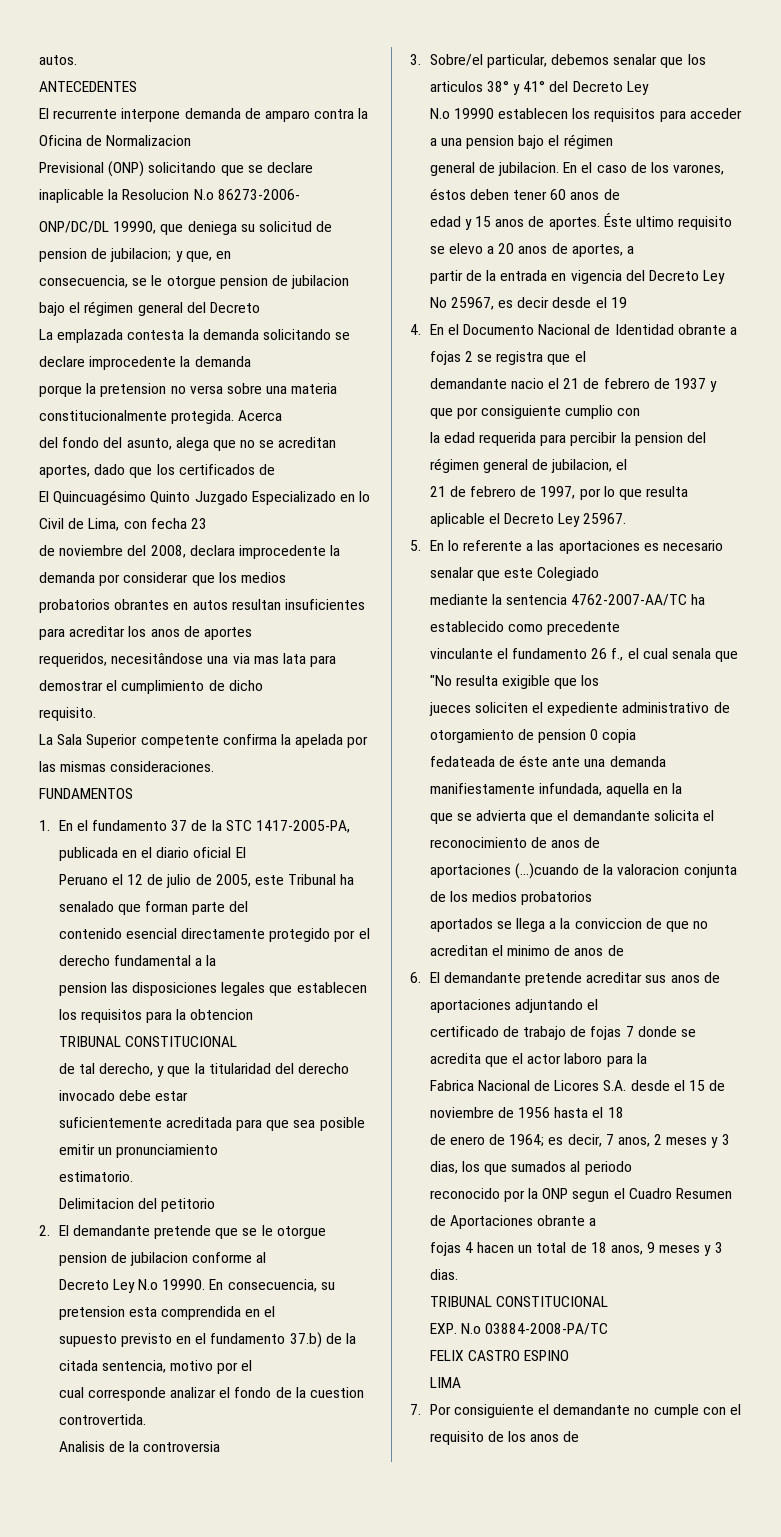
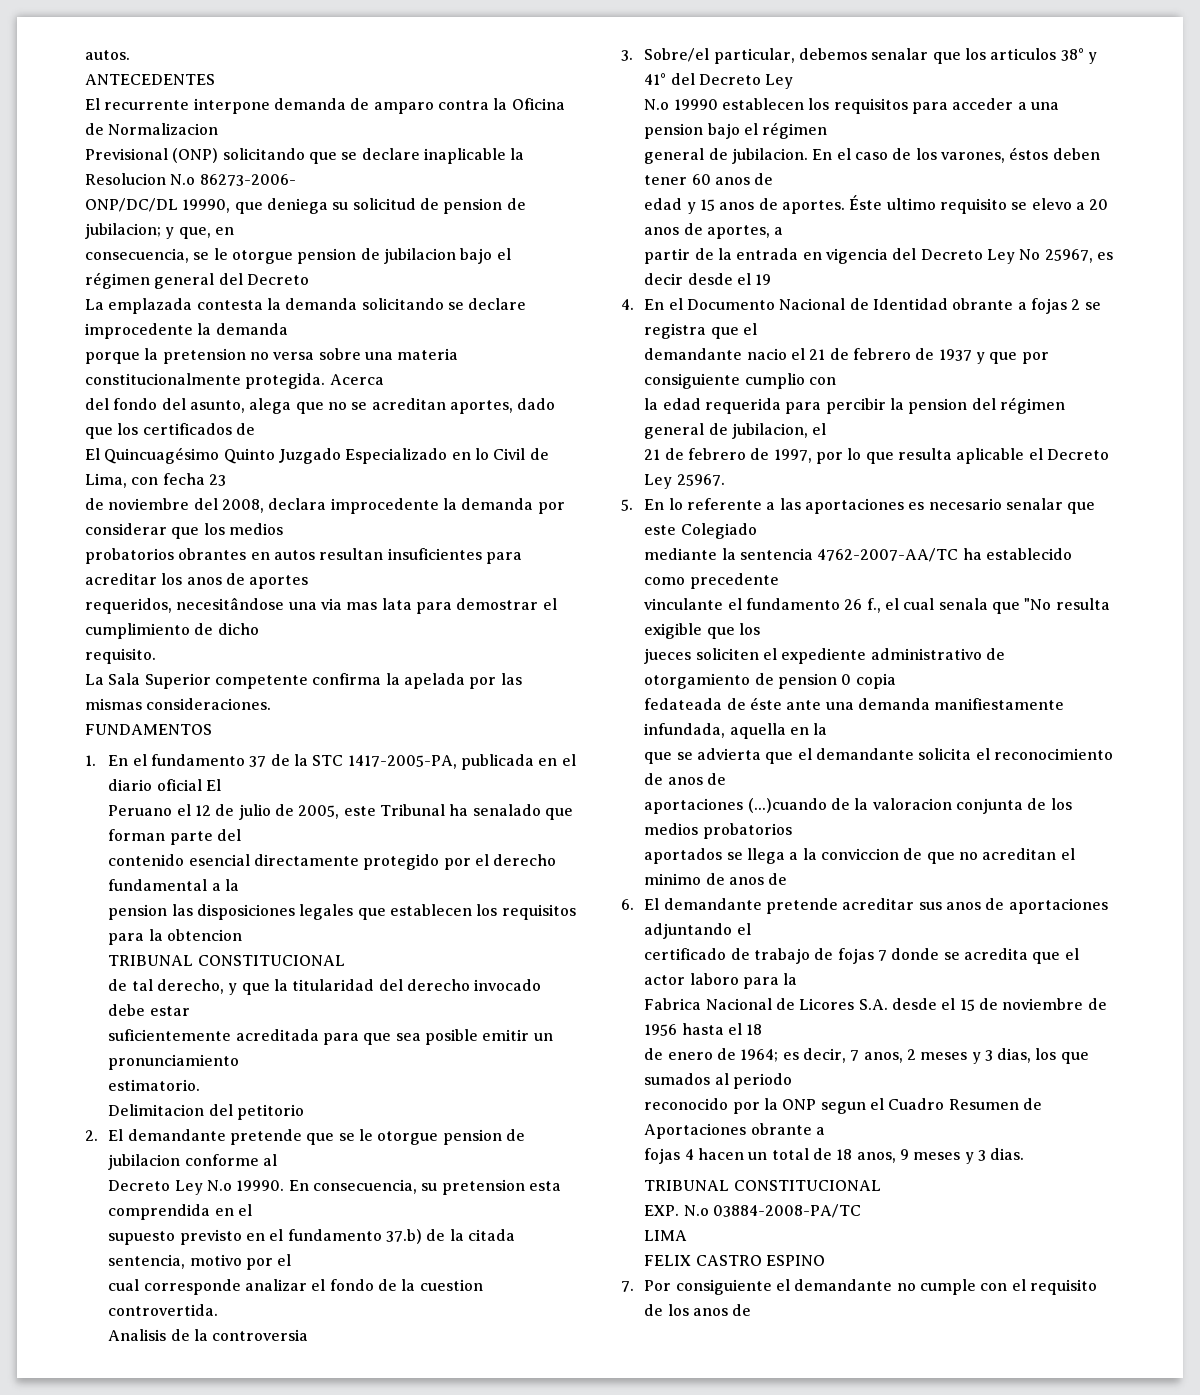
+ LIMA
- LIMA

